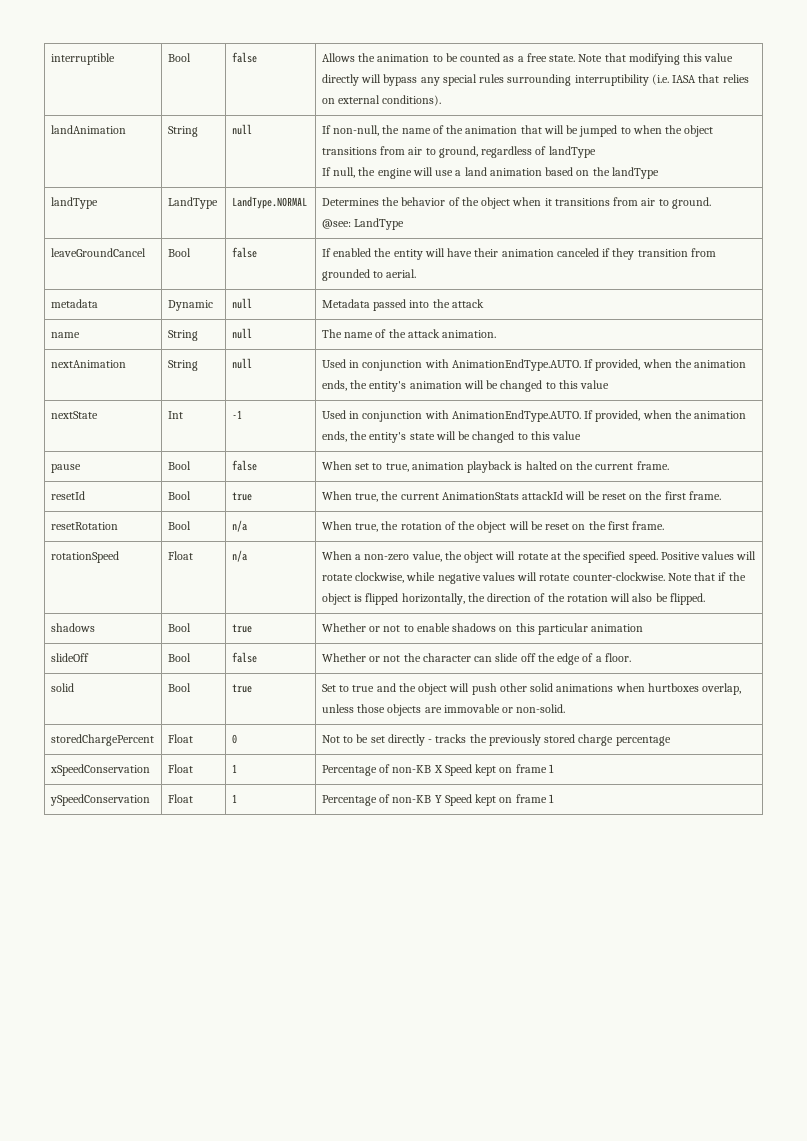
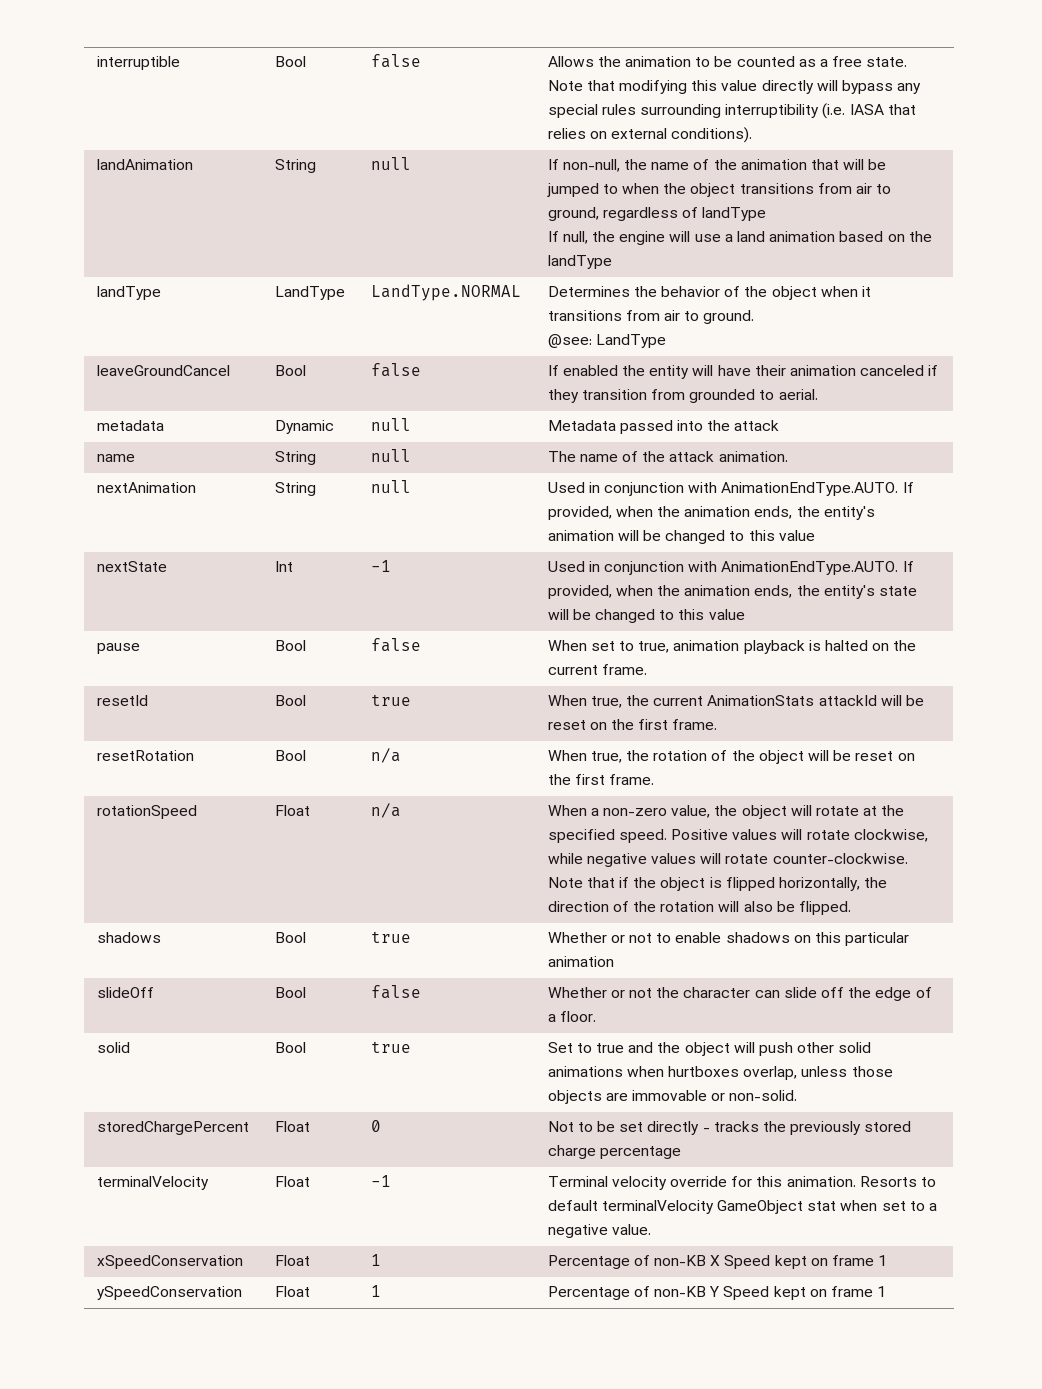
+ terminalVelocity | Float | -1 | Terminal velocity override for this animation. Resorts to default terminalVelocity GameObject stat when set to a negative value.

